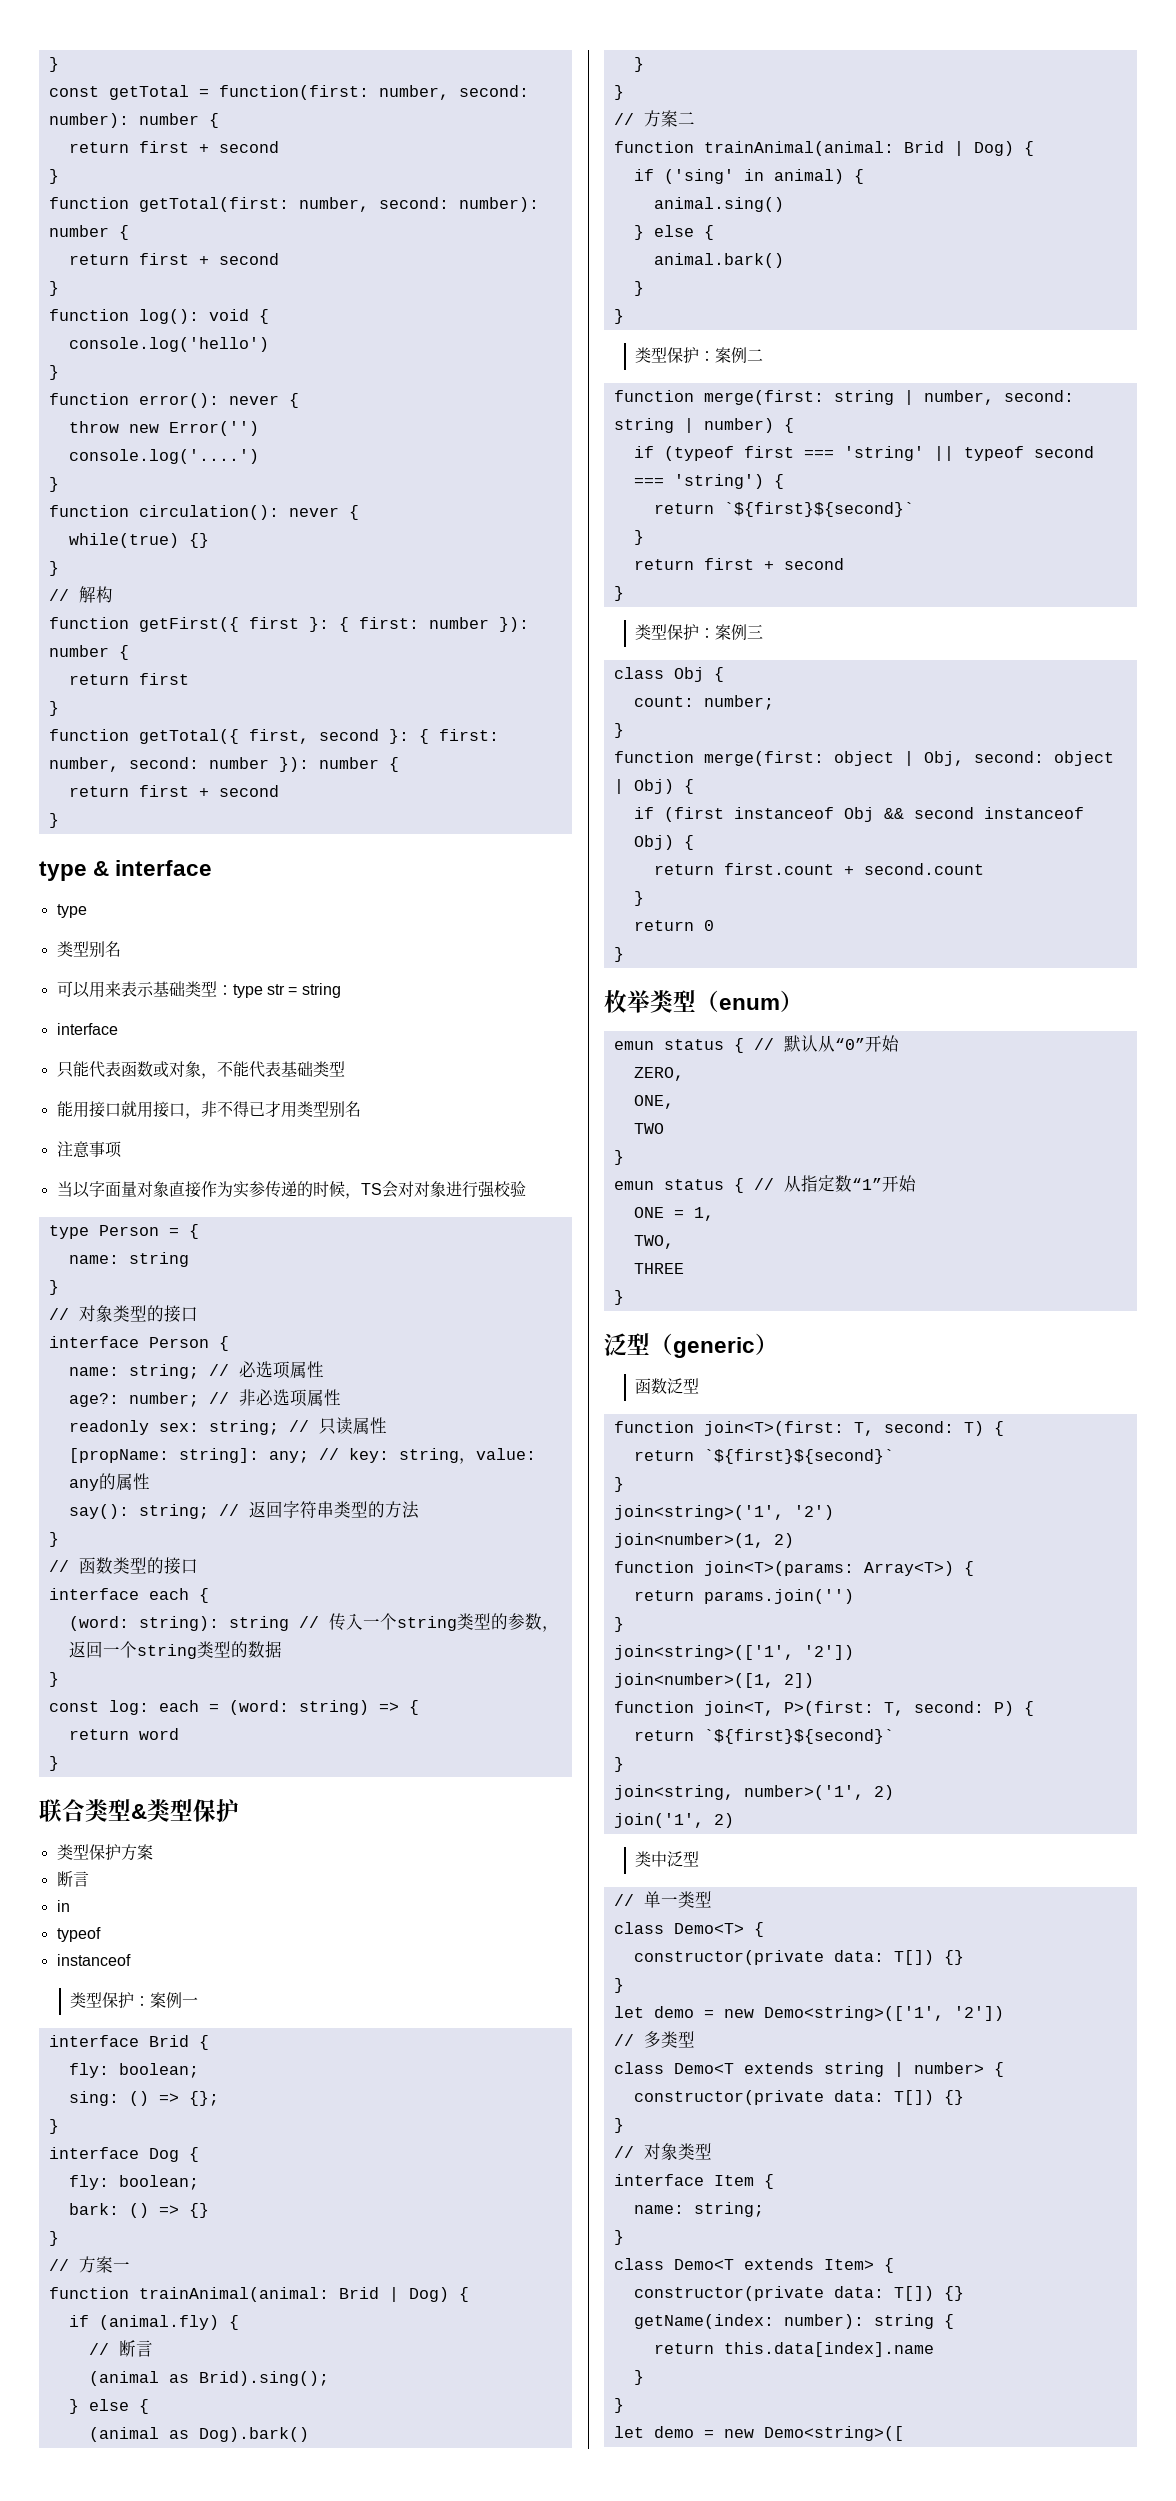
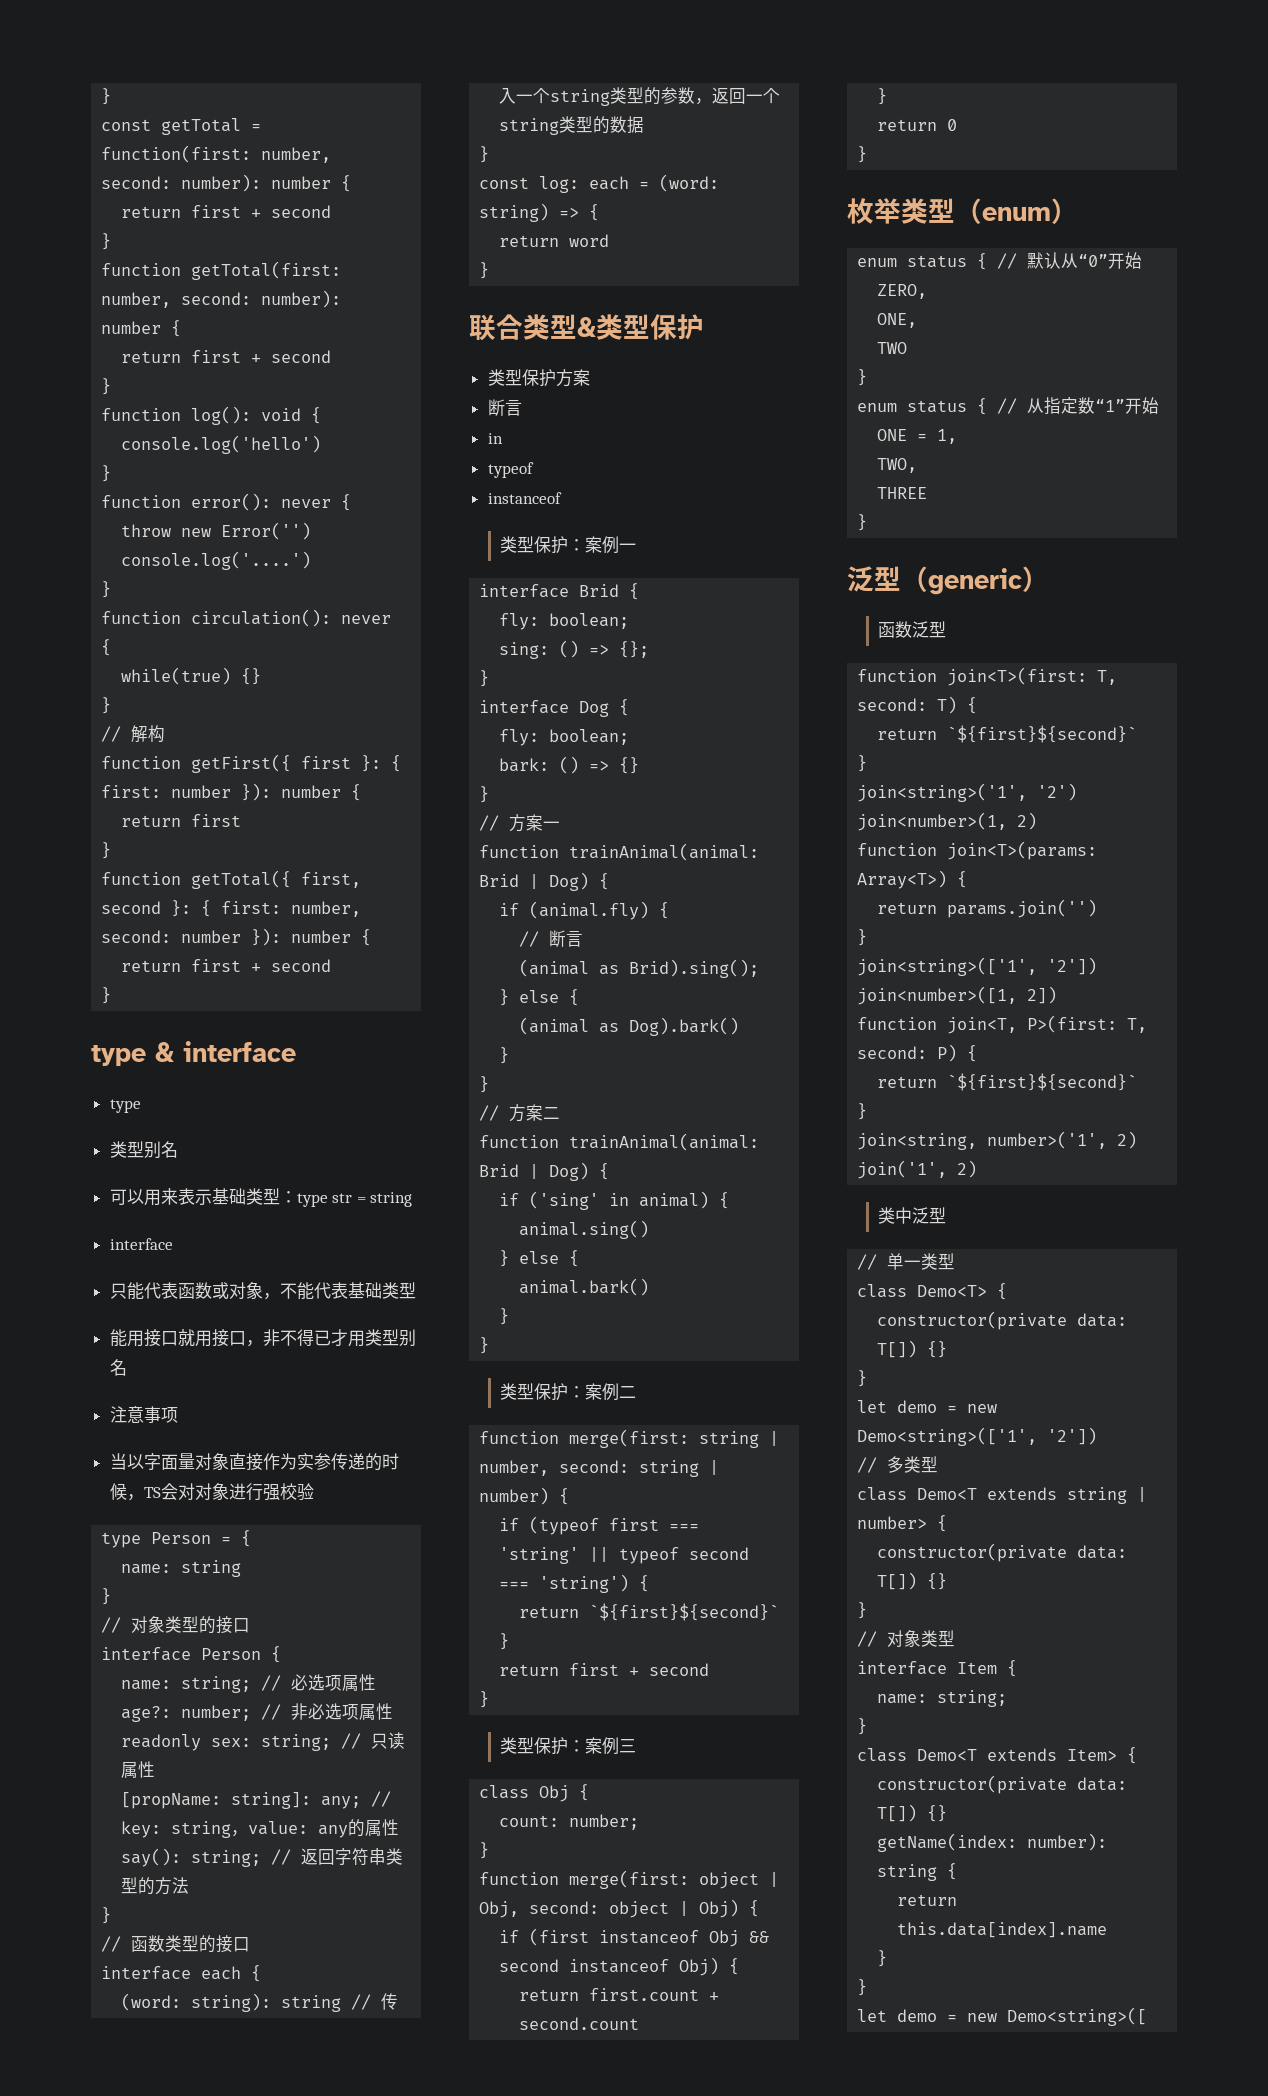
- emun status { // 默认从“0”开始
+ enum status { // 默认从“0”开始
- emun status { // 从指定数“1”开始
+ enum status { // 从指定数“1”开始

